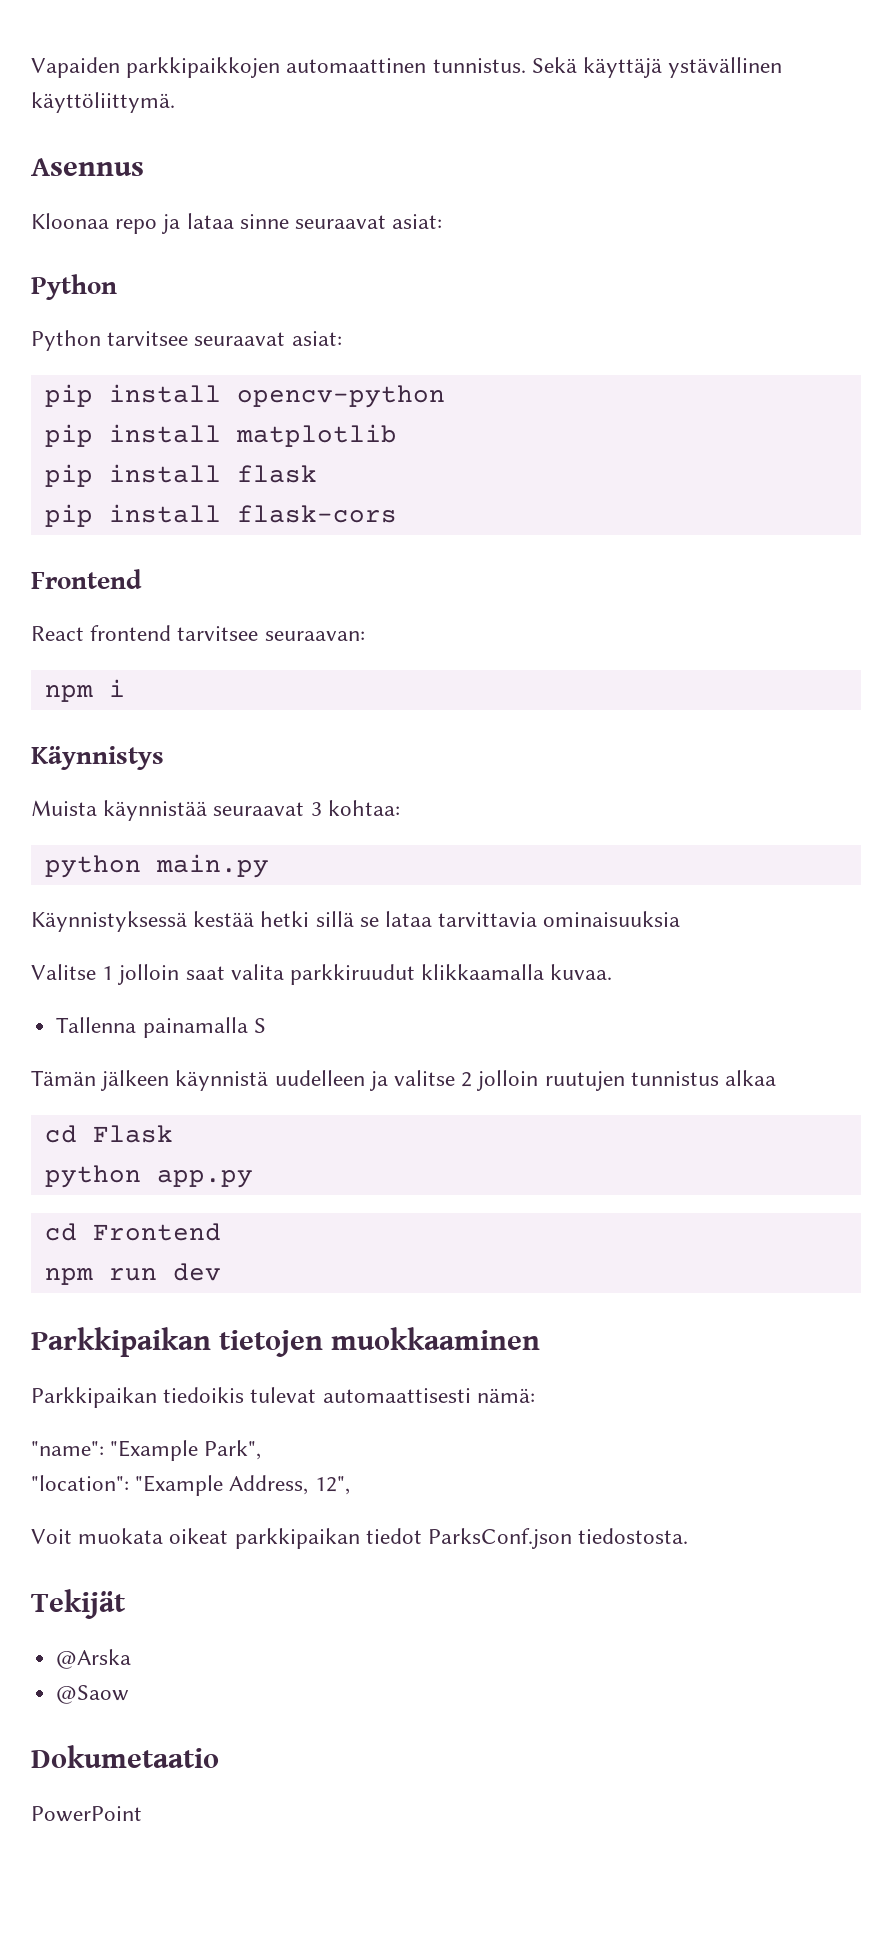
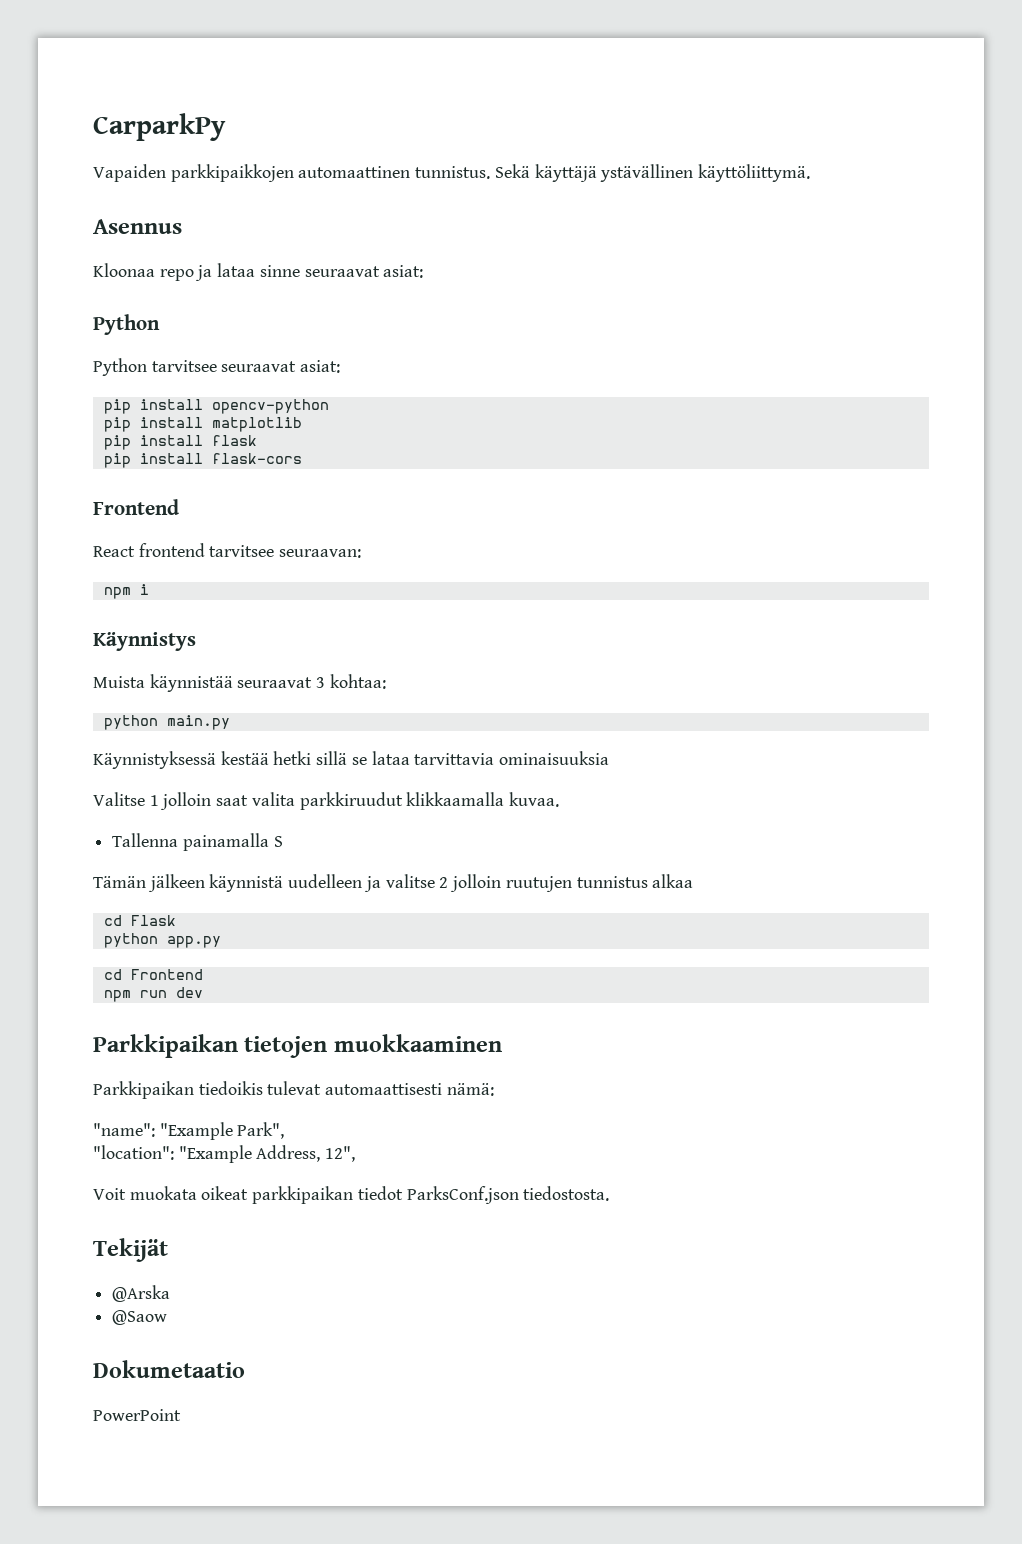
+ CarparkPy

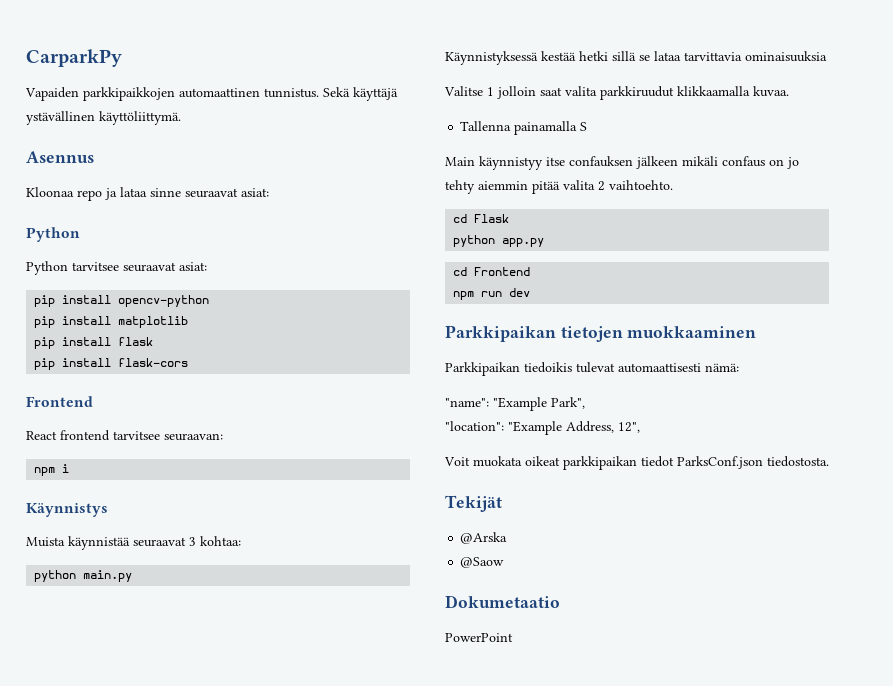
- Tämän jälkeen käynnistä uudelleen ja valitse 2 jolloin ruutujen tunnistus alkaa
+ Main käynnistyy itse confauksen jälkeen mikäli confaus on jo tehty aiemmin pitää valita 2 vaihtoehto.

